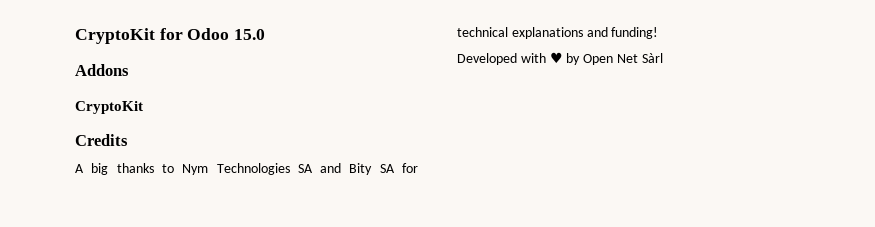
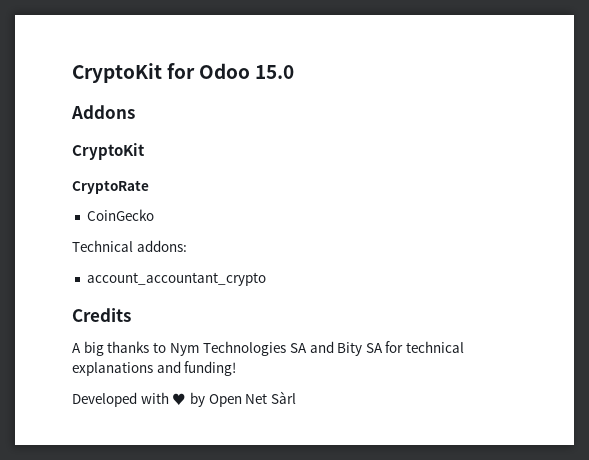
+ CryptoRate
+ CoinGecko
+ Technical addons:
+ account_accountant_crypto

